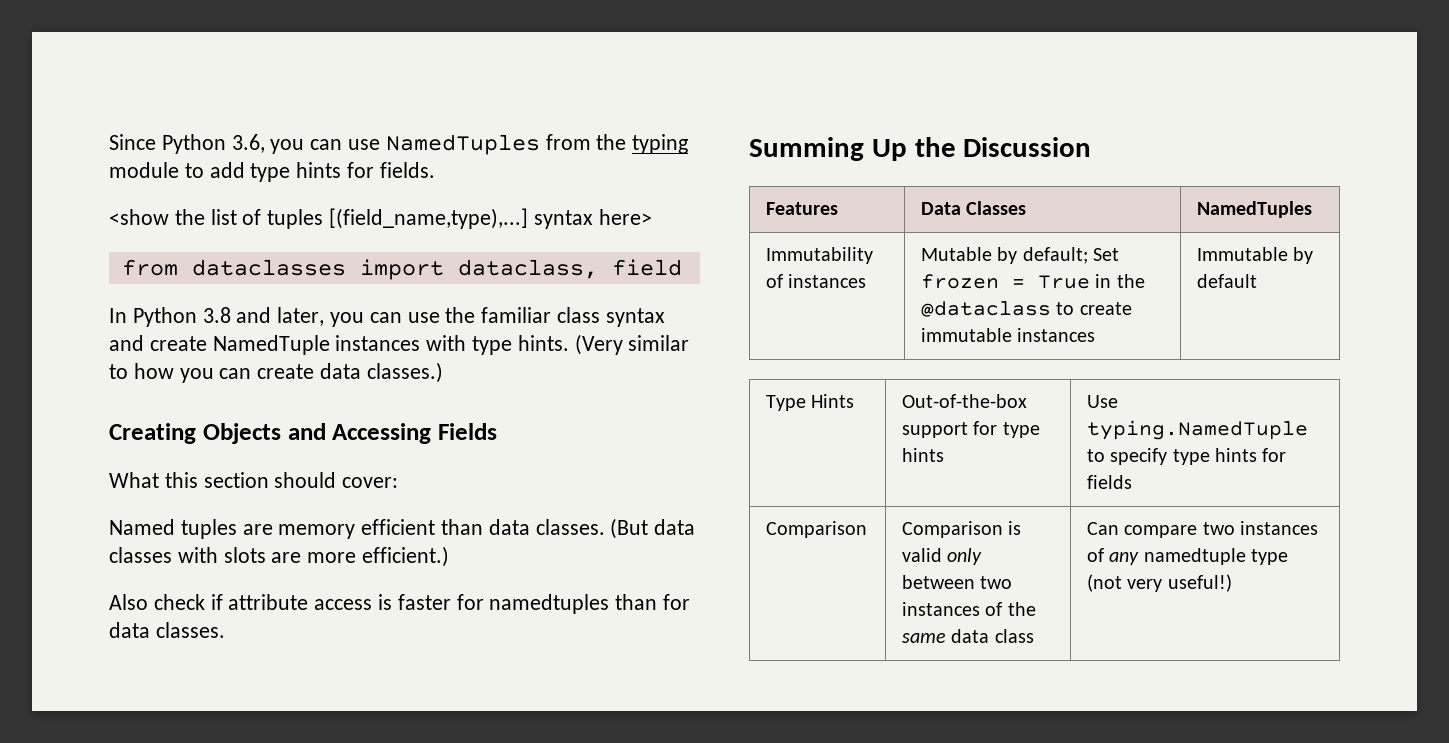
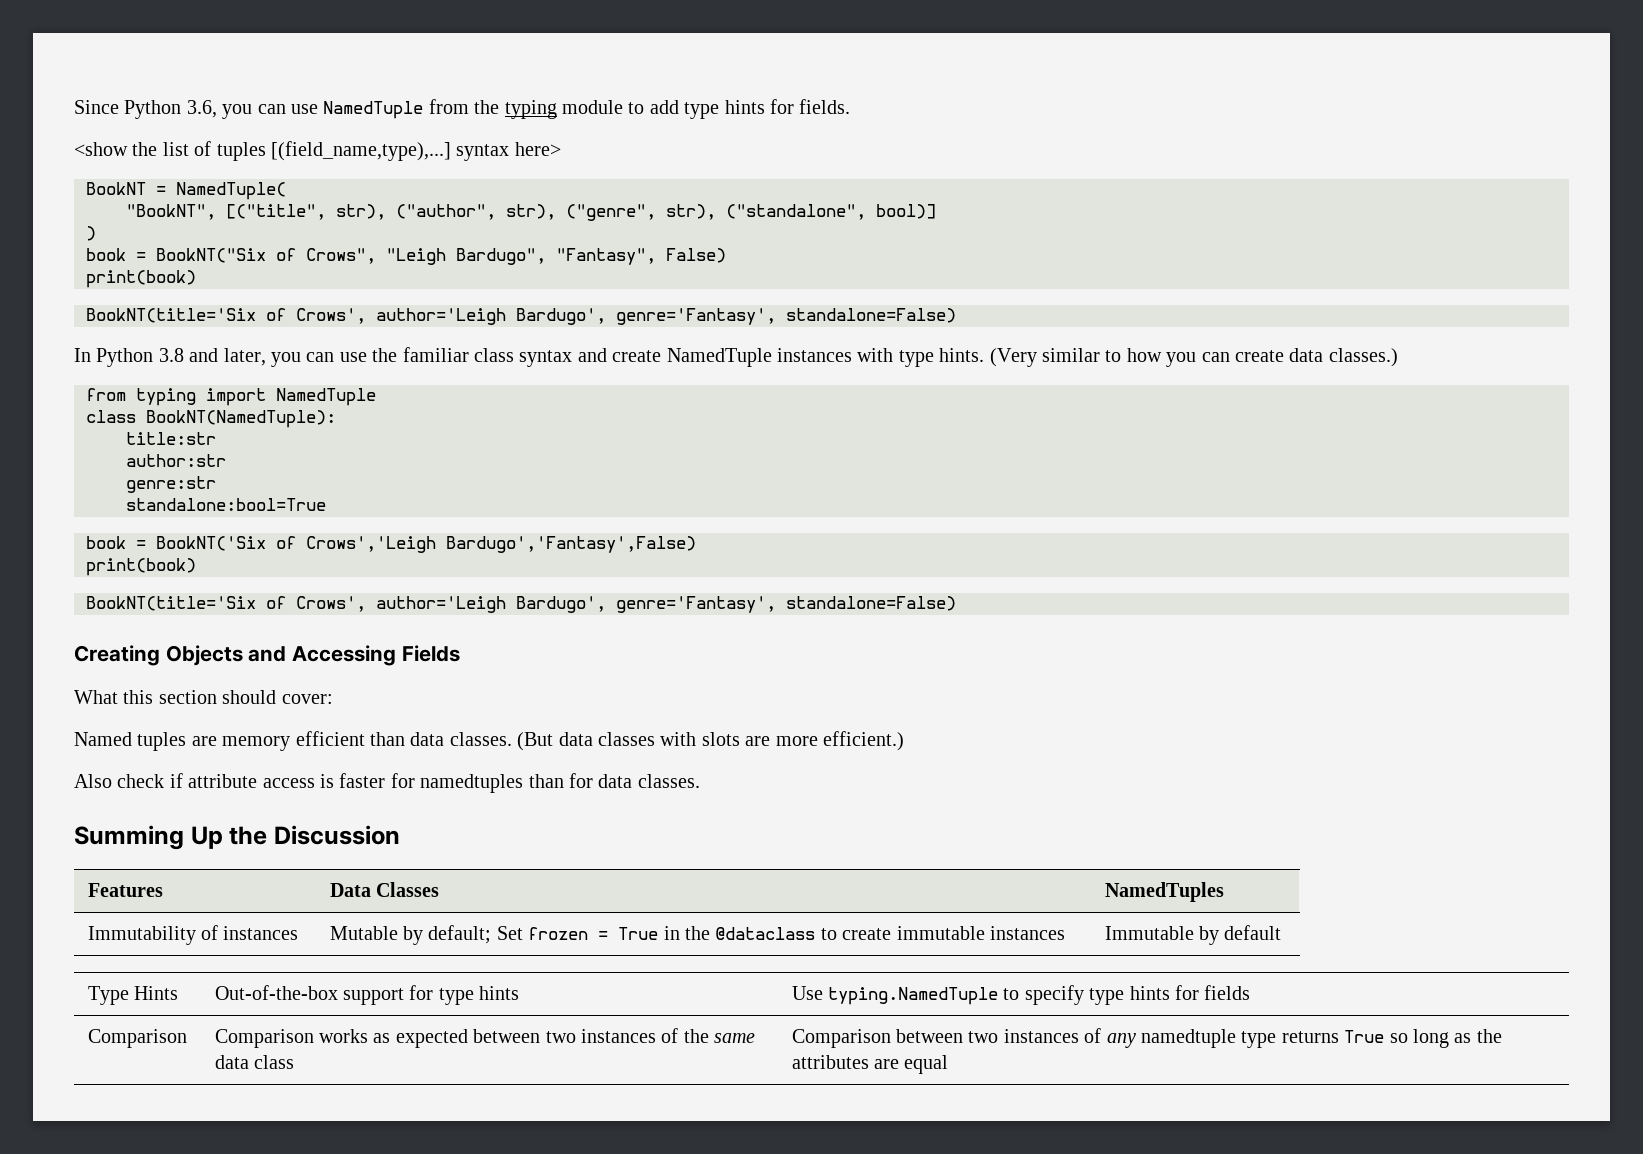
- Since Python 3.6, you can use NamedTuples from the typing module to add type hints for fields.
+ Since Python 3.6, you can use NamedTuple from the typing module to add type hints for fields.
- from dataclasses import dataclass, field
+ BookNT = NamedTuple(
+ "BookNT", [("title", str), ("author", str), ("genre", str), ("standalone", bool)]
+ )
+ book = BookNT("Six of Crows", "Leigh Bardugo", "Fantasy", False)
+ print(book)
+ BookNT(title='Six of Crows', author='Leigh Bardugo', genre='Fantasy', standalone=False)
+ from typing import NamedTuple
+ class BookNT(NamedTuple):
+ title:str
+ author:str
+ genre:str
+ standalone:bool=True
+ book = BookNT('Six of Crows','Leigh Bardugo','Fantasy',False)
+ print(book)
+ BookNT(title='Six of Crows', author='Leigh Bardugo', genre='Fantasy', standalone=False)
- Comparison | Comparison is valid only between two instances of the same data class | Can compare two instances of any namedtuple type (not very useful!)
+ Comparison | Comparison works as expected between two instances of the same data class | Comparison between two instances of any namedtuple type returns True so long as the attributes are equal

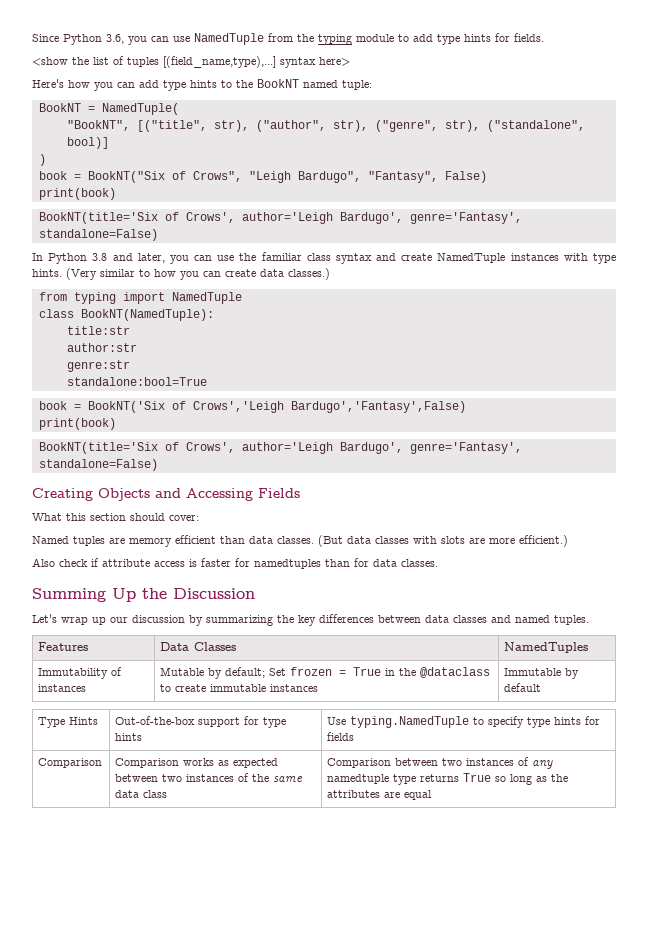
+ Here's how you can add type hints to the BookNT named tuple:
+ Let's wrap up our discussion by summarizing the key differences between data classes and named tuples.

